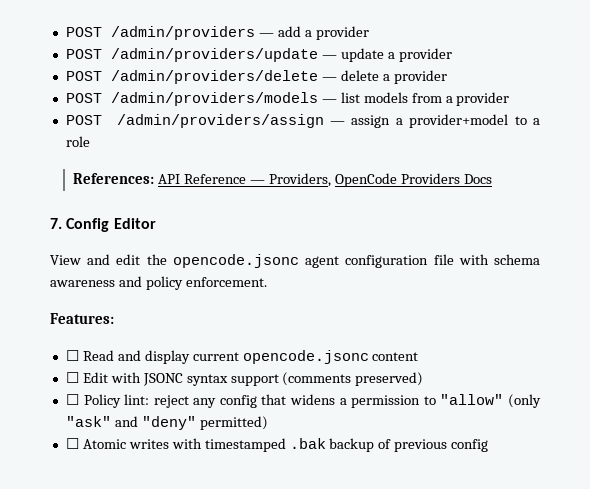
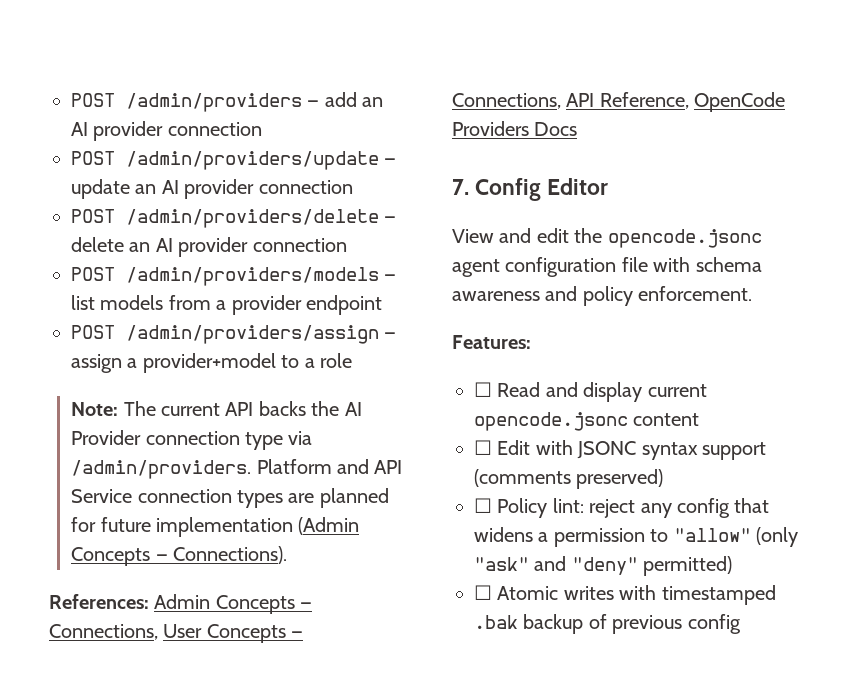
- POST /admin/providers — add a provider
+ POST /admin/providers — add an AI provider connection
- POST /admin/providers/update — update a provider
+ POST /admin/providers/update — update an AI provider connection
- POST /admin/providers/delete — delete a provider
+ POST /admin/providers/delete — delete an AI provider connection
- POST /admin/providers/models — list models from a provider
+ POST /admin/providers/models — list models from a provider endpoint
- References: API Reference — Providers, OpenCode Providers Docs
+ Note: The current API backs the AI Provider connection type via /admin/providers. Platform and API Service connection types are planned for future implementation (Admin Concepts — Connections).
+ References: Admin Concepts — Connections, User Concepts — Connections, API Reference, OpenCode Providers Docs

